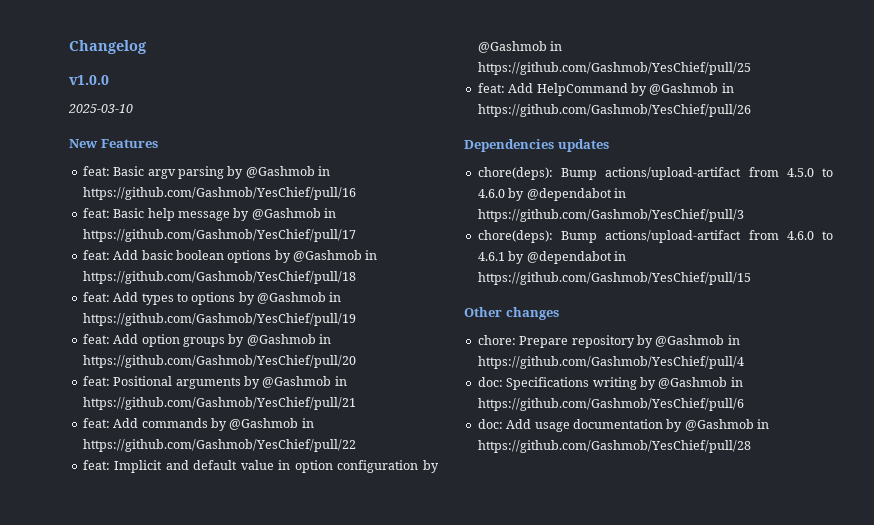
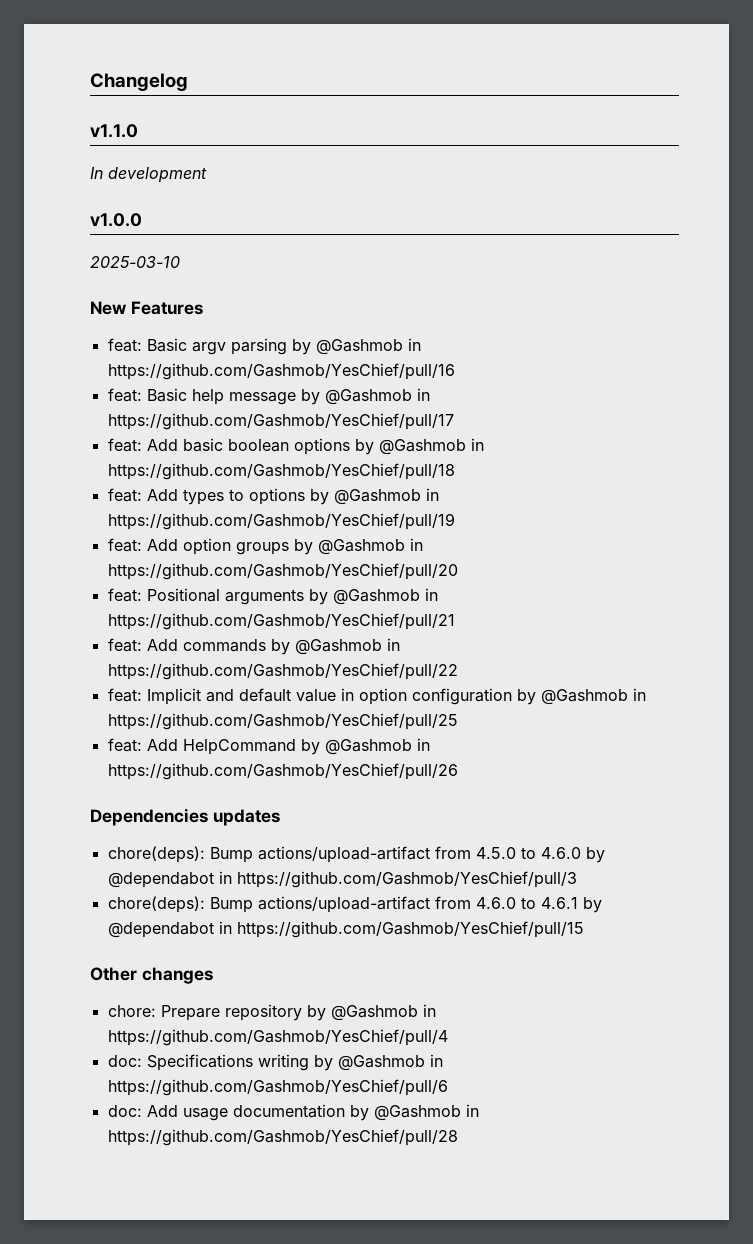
+ v1.1.0
+ In development

